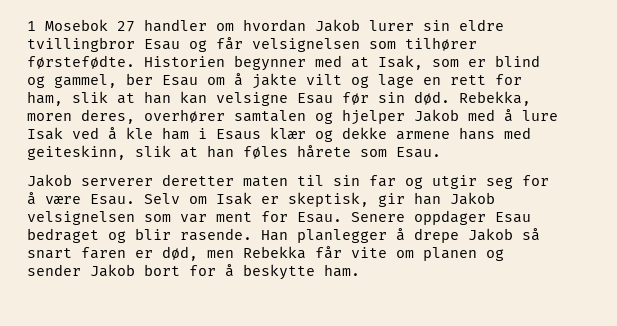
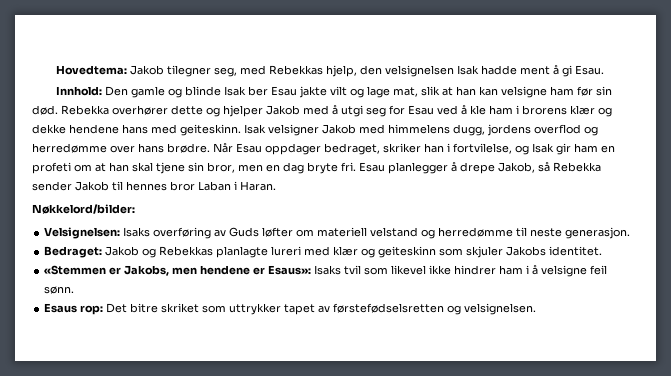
- 1 Mosebok 27 handler om hvordan Jakob lurer sin eldre tvillingbror Esau og får velsignelsen som tilhører førstefødte. Historien begynner med at Isak, som er blind og gammel, ber Esau om å jakte vilt og lage en rett for ham, slik at han kan velsigne Esau før sin død.
+ Hovedtema: Jakob tilegner seg, med Rebekkas hjelp, den velsignelsen Isak hadde ment å gi Esau.
+ Innhold: Den gamle og blinde Isak ber Esau jakte vilt og lage mat, slik at han kan velsigne ham før sin død.
- Rebekka, moren deres, overhører samtalen og hjelper Jakob med å lure Isak ved å kle ham i Esaus klær og dekke armene hans med geiteskinn, slik at han føles hårete som Esau.
- Jakob serverer deretter maten til sin far og utgir seg for å være Esau. Selv om Isak er skeptisk, gir han Jakob velsignelsen som var ment for Esau. Senere oppdager Esau bedraget og blir rasende. Han planlegger å drepe Jakob så snart faren er død, men Rebekka får vite om planen og sender Jakob bort for å beskytte ham.
+ Rebekka overhører dette og hjelper Jakob med å utgi seg for Esau ved å kle ham i brorens klær og dekke hendene hans med geiteskinn. Isak velsigner Jakob med himmelens dugg, jordens overflod og herredømme over hans brødre. Når Esau oppdager bedraget, skriker han i fortvilelse, og Isak gir ham en profeti om at han skal tjene sin bror, men en dag bryte fri. Esau planlegger å drepe Jakob, så Rebekka sender Jakob til hennes bror Laban i Haran.
+ Nøkkelord/bilder:
+ Velsignelsen: Isaks overføring av Guds løfter om materiell velstand og herredømme til neste generasjon.
+ Bedraget: Jakob og Rebekkas planlagte lureri med klær og geiteskinn som skjuler Jakobs identitet.
+ «Stemmen er Jakobs, men hendene er Esaus»: Isaks tvil som likevel ikke hindrer ham i å velsigne feil sønn.
+ Esaus rop: Det bitre skriket som uttrykker tapet av førstefødselsretten og velsignelsen.

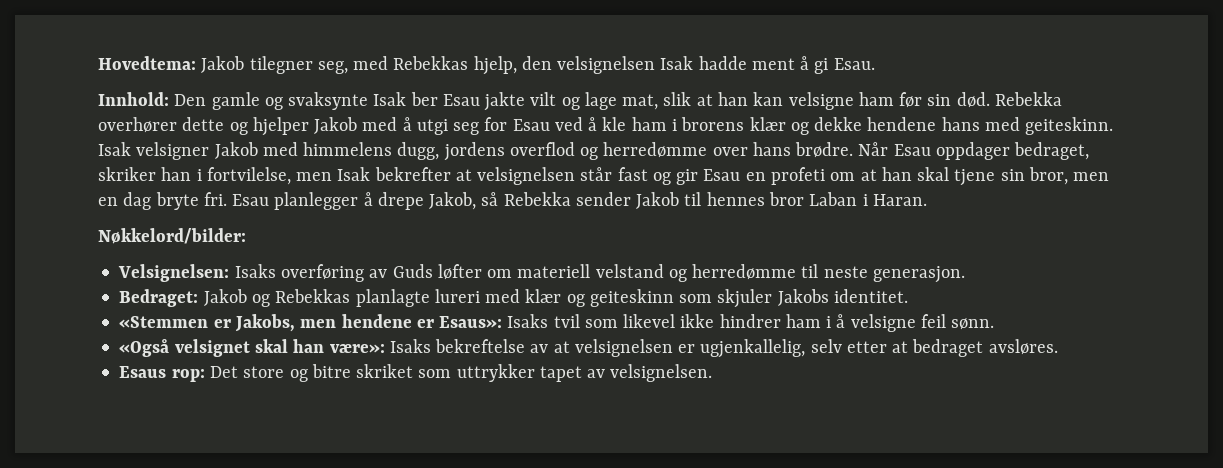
- Innhold: Den gamle og blinde Isak ber Esau jakte vilt og lage mat, slik at han kan velsigne ham før sin død.
+ Innhold: Den gamle og svaksynte Isak ber Esau jakte vilt og lage mat, slik at han kan velsigne ham før sin død.
- Når Esau oppdager bedraget, skriker han i fortvilelse, og Isak gir ham en profeti om at han skal tjene sin bror, men en dag bryte fri.
+ Når Esau oppdager bedraget, skriker han i fortvilelse, men Isak bekrefter at velsignelsen står fast og gir Esau en profeti om at han skal tjene sin bror, men en dag bryte fri.
+ «Også velsignet skal han være»: Isaks bekreftelse av at velsignelsen er ugjenkallelig, selv etter at bedraget avsløres.
- Esaus rop: Det bitre skriket som uttrykker tapet av førstefødselsretten og velsignelsen.
+ Esaus rop: Det store og bitre skriket som uttrykker tapet av velsignelsen.

